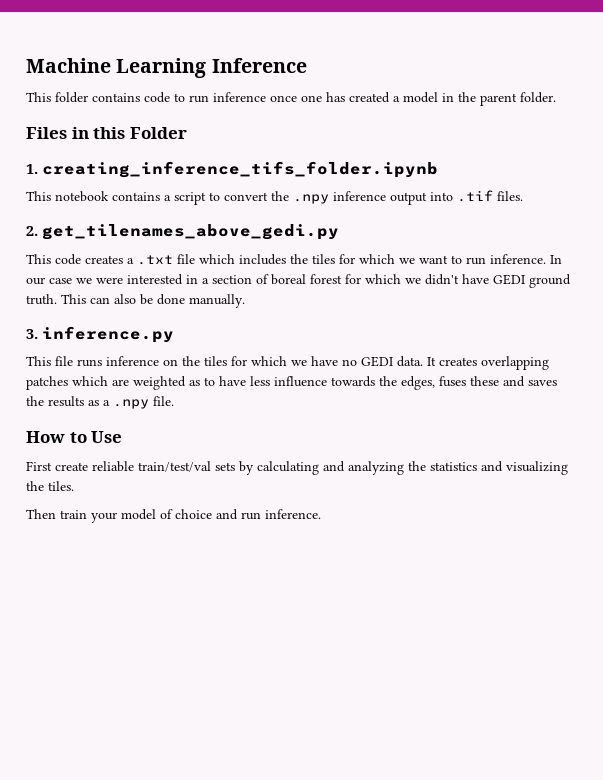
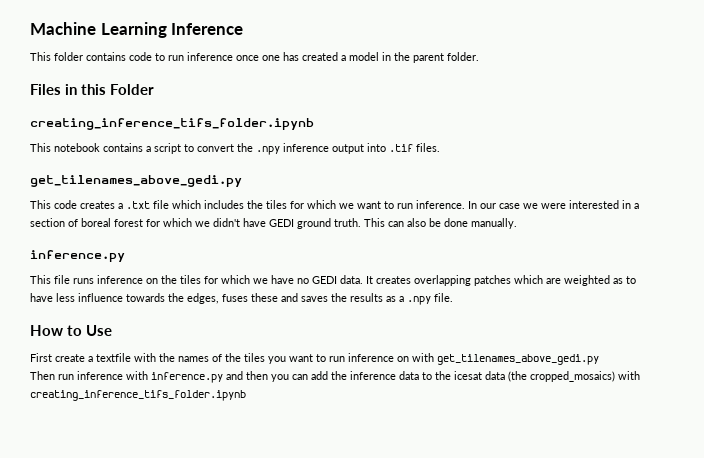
  Files in this Folder
- 1. creating_inference_tifs_folder.ipynb
+ creating_inference_tifs_folder.ipynb
  This notebook contains a script to convert the .npy inference output into .tif files.
- 2. get_tilenames_above_gedi.py
+ get_tilenames_above_gedi.py
  This can also be done manually.
- 3. inference.py
+ inference.py
- First create reliable train/test/val sets by calculating and analyzing the statistics and visualizing the tiles.
- Then train your model of choice and run inference.
+ First create a textfile with the names of the tiles you want to run inference on with get_tilenames_above_gedi.py
+ Then run inference with inference.py and then you can add the inference data to the icesat data (the cropped_mosaics) with creating_inference_tifs_folder.ipynb

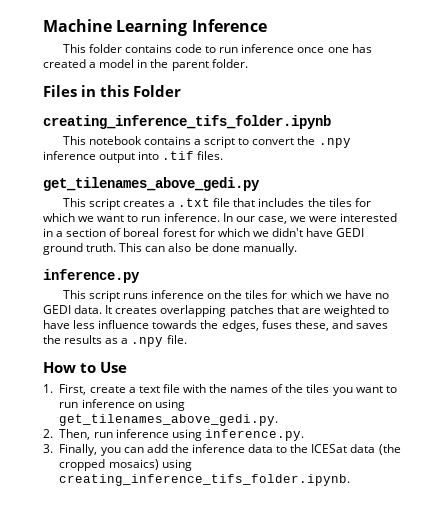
- This code creates a .txt file which includes the tiles for which we want to run inference.
+ This script creates a .txt file that includes the tiles for which we want to run inference.
- In our case we were interested in a section of boreal forest for which we didn't have GEDI ground truth.
+ In our case, we were interested in a section of boreal forest for which we didn't have GEDI ground truth.
- This file runs inference on the tiles for which we have no GEDI data.
+ This script runs inference on the tiles for which we have no GEDI data.
- It creates overlapping patches which are weighted as to have less influence towards the edges, fuses these and saves the results as a .npy file.
+ It creates overlapping patches that are weighted to have less influence towards the edges, fuses these, and saves the results as a .npy file.
- First create a textfile with the names of the tiles you want to run inference on with get_tilenames_above_gedi.py
- Then run inference with inference.py and then you can add the inference data to the icesat data (the cropped_mosaics) with creating_inference_tifs_folder.ipynb
+ 1. First, create a text file with the names of the tiles you want to run inference on using get_tilenames_above_gedi.py.
+ 2. Then, run inference using inference.py.
+ 3. Finally, you can add the inference data to the ICESat data (the cropped mosaics) using creating_inference_tifs_folder.ipynb.

